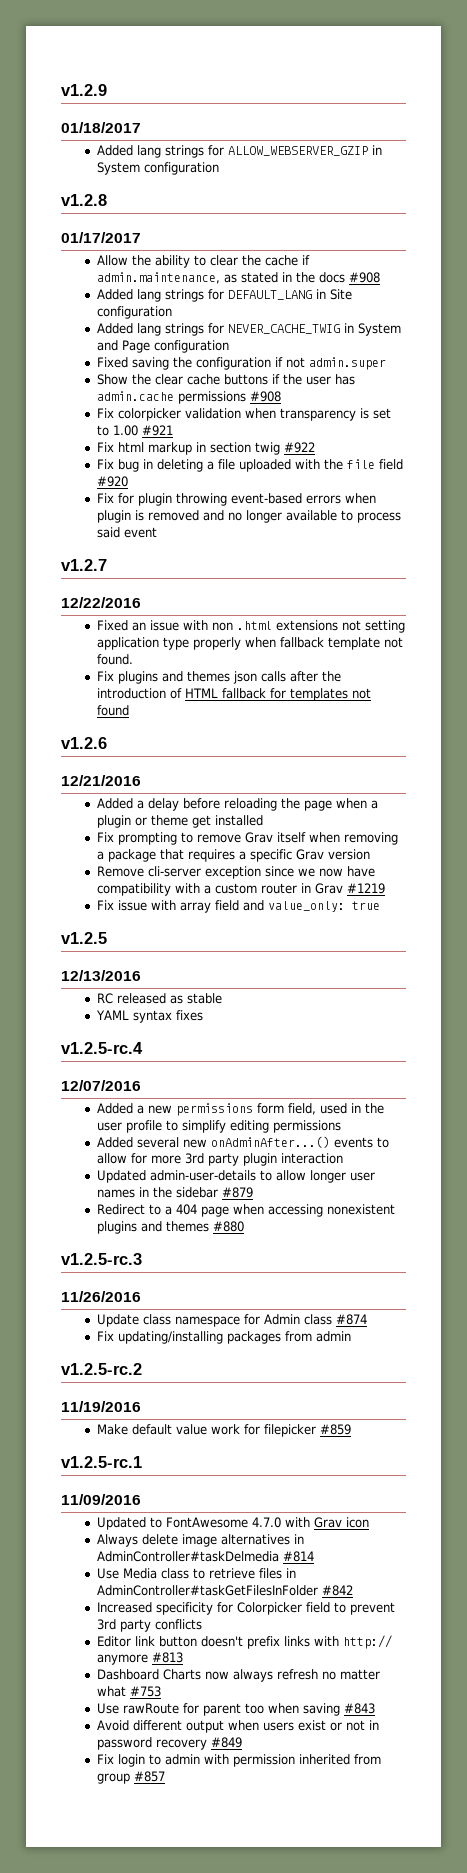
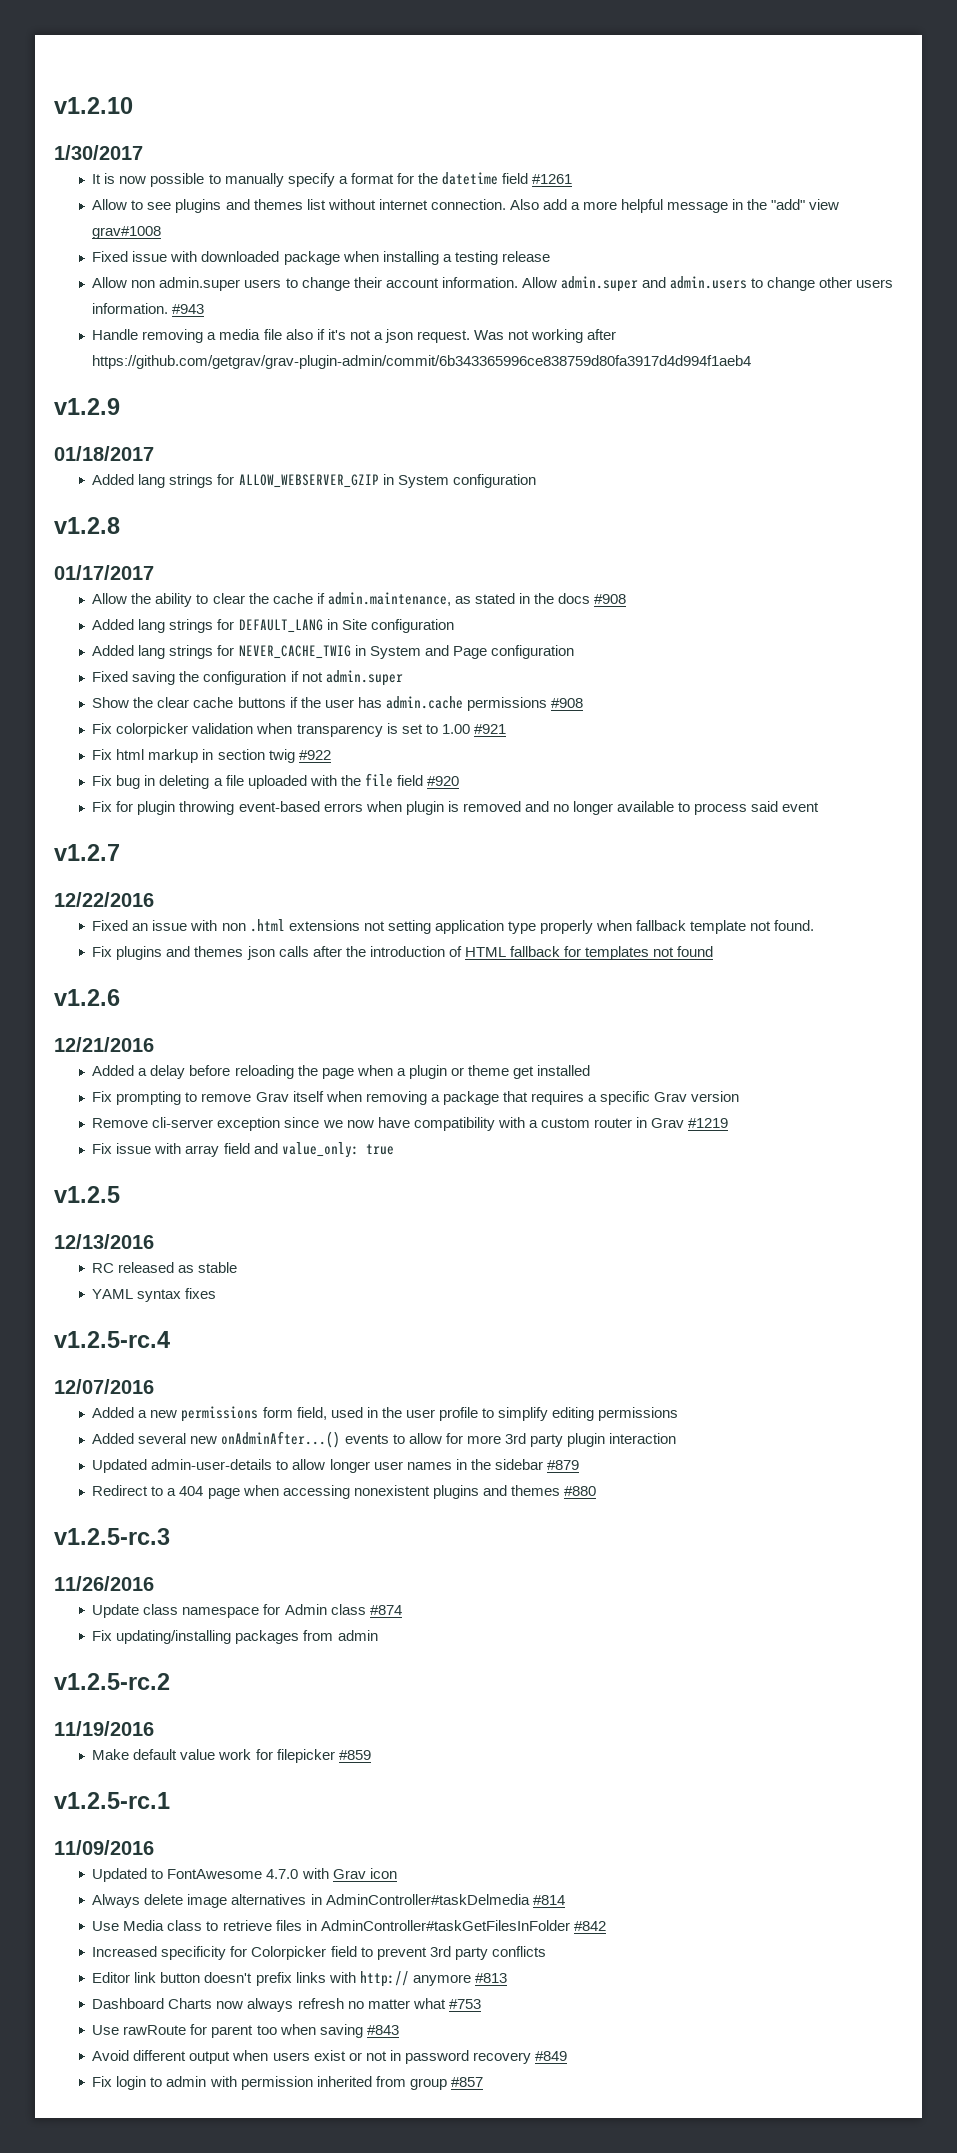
+ v1.2.10
+ 1/30/2017
+ It is now possible to manually specify a format for the datetime field #1261
+ Allow to see plugins and themes list without internet connection. Also add a more helpful message in the "add" view grav#1008
+ Fixed issue with downloaded package when installing a testing release
+ Allow non admin.super users to change their account information. Allow admin.super and admin.users to change other users information. #943
+ Handle removing a media file also if it's not a json request. Was not working after https://github.com/getgrav/grav-plugin-admin/commit/6b343365996ce838759d80fa3917d4d994f1aeb4

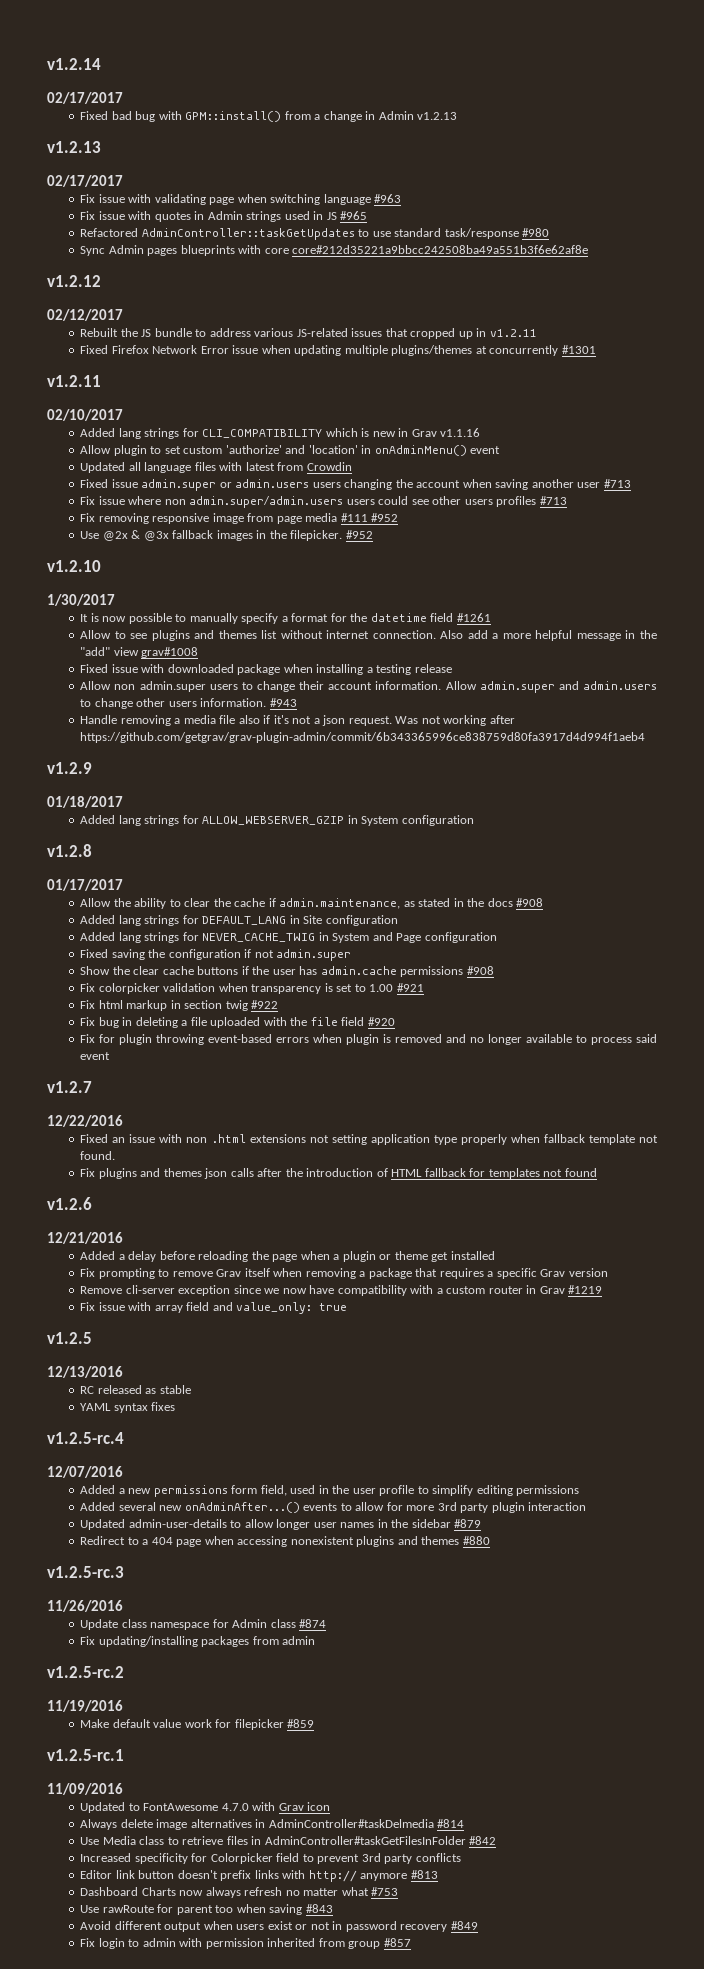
+ v1.2.14
+ 02/17/2017
+ Fixed bad bug with GPM::install() from a change in Admin v1.2.13
+ v1.2.13
+ 02/17/2017
+ Fix issue with validating page when switching language #963
+ Fix issue with quotes in Admin strings used in JS #965
+ Refactored AdminController::taskGetUpdates to use standard task/response #980
+ Sync Admin pages blueprints with core core#212d35221a9bbcc242508ba49a551b3f6e62af8e
+ v1.2.12
+ 02/12/2017
+ Rebuilt the JS bundle to address various JS-related issues that cropped up in v1.2.11
+ Fixed Firefox Network Error issue when updating multiple plugins/themes at concurrently #1301
+ v1.2.11
+ 02/10/2017
+ Added lang strings for CLI_COMPATIBILITY which is new in Grav v1.1.16
+ Allow plugin to set custom 'authorize' and 'location' in onAdminMenu() event
+ Updated all language files with latest from Crowdin
+ Fixed issue admin.super or admin.users users changing the account when saving another user #713
+ Fix issue where non admin.super/admin.users users could see other users profiles #713
+ Fix removing responsive image from page media #111 #952
+ Use @2x & @3x fallback images in the filepicker. #952

